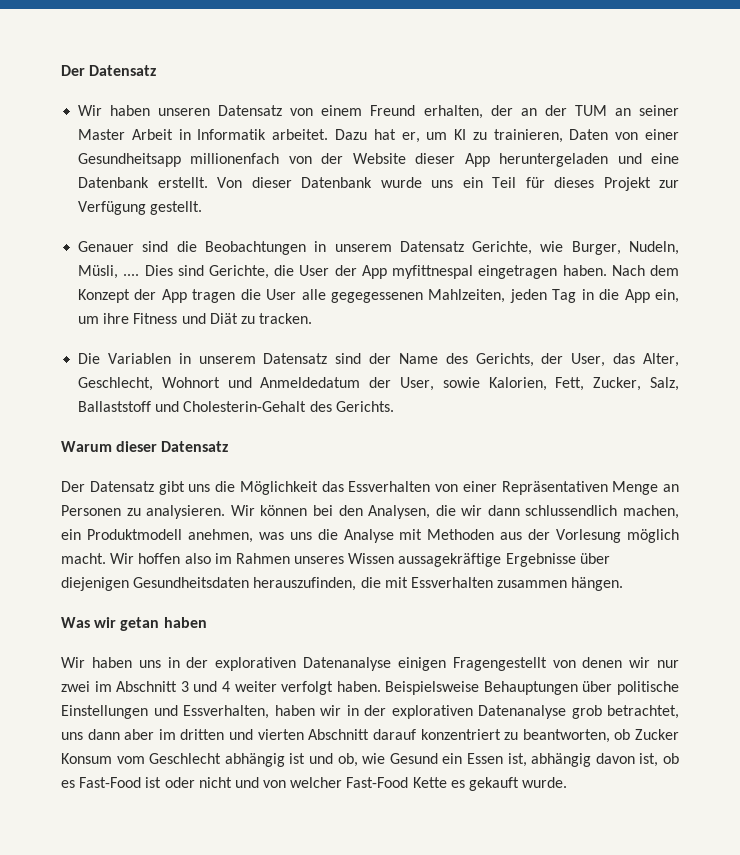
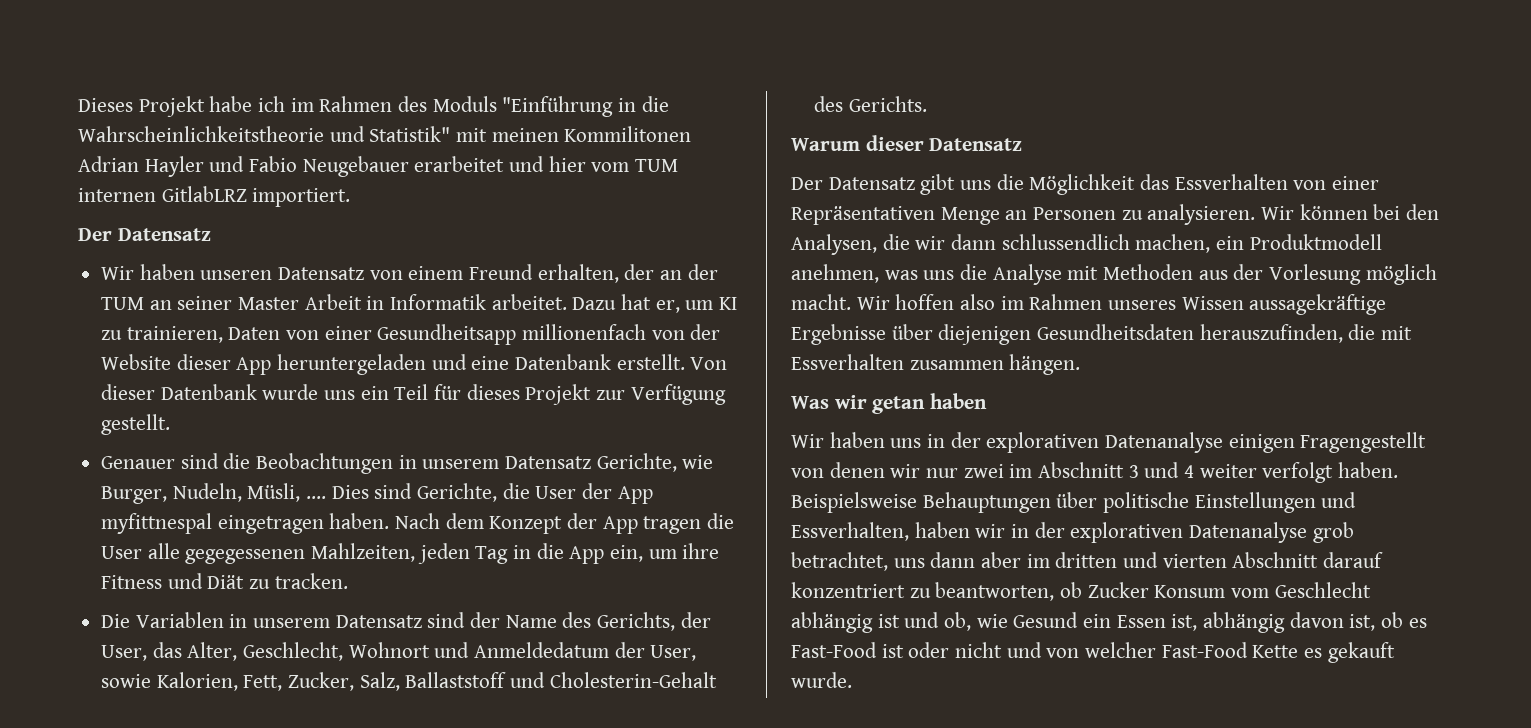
+ Dieses Projekt habe ich im Rahmen des Moduls "Einführung in die Wahrscheinlichkeitstheorie und Statistik" mit meinen Kommilitonen Adrian Hayler und Fabio Neugebauer erarbeitet und hier vom TUM internen GitlabLRZ importiert.

